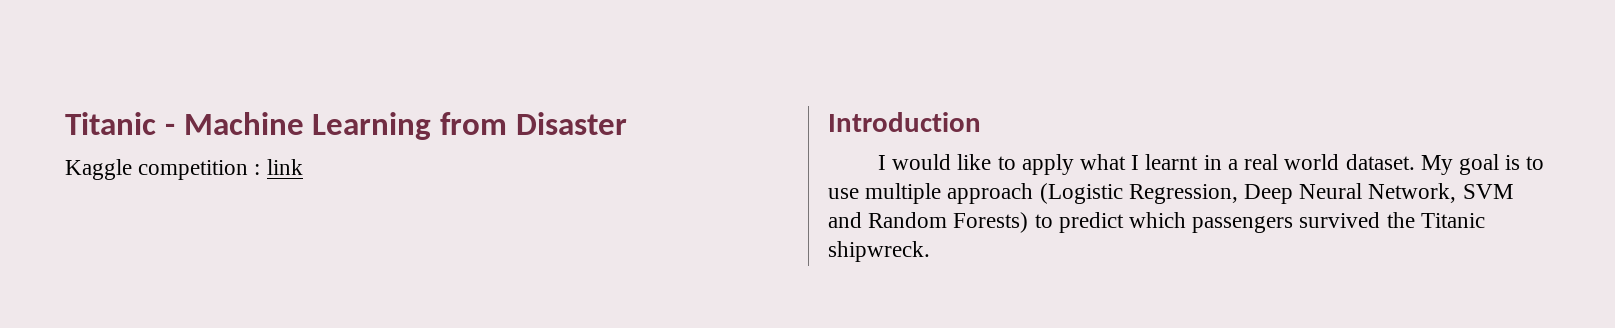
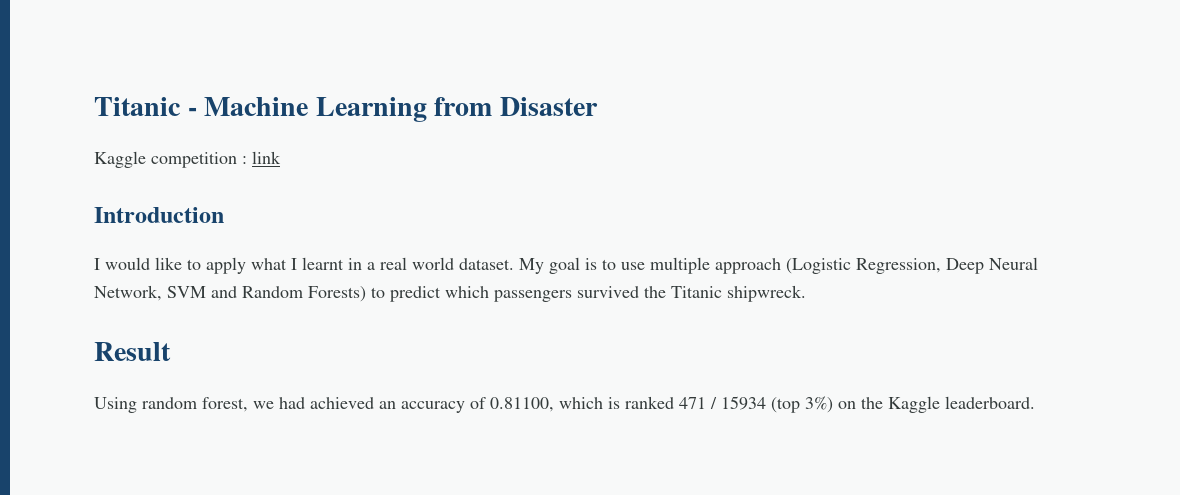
+ Result
+ Using random forest, we had achieved an accuracy of 0.81100, which is ranked 471 / 15934 (top 3%) on the Kaggle leaderboard.

